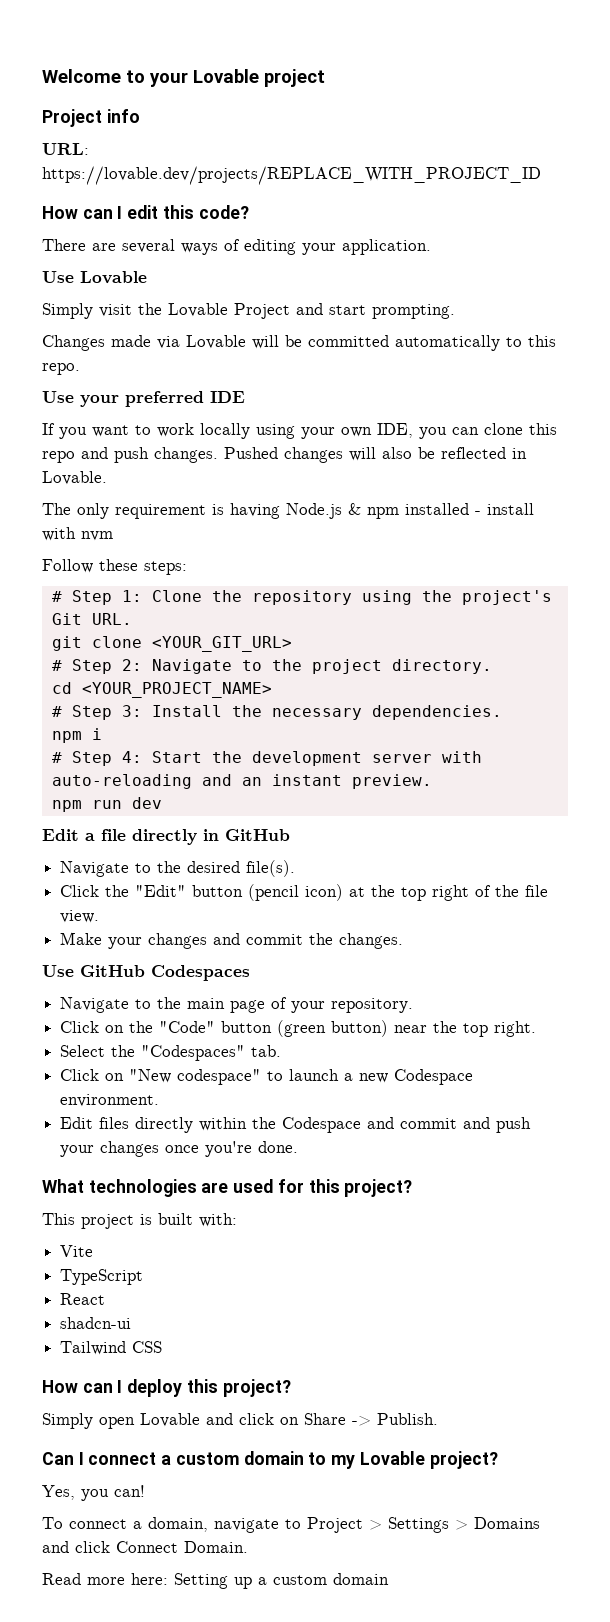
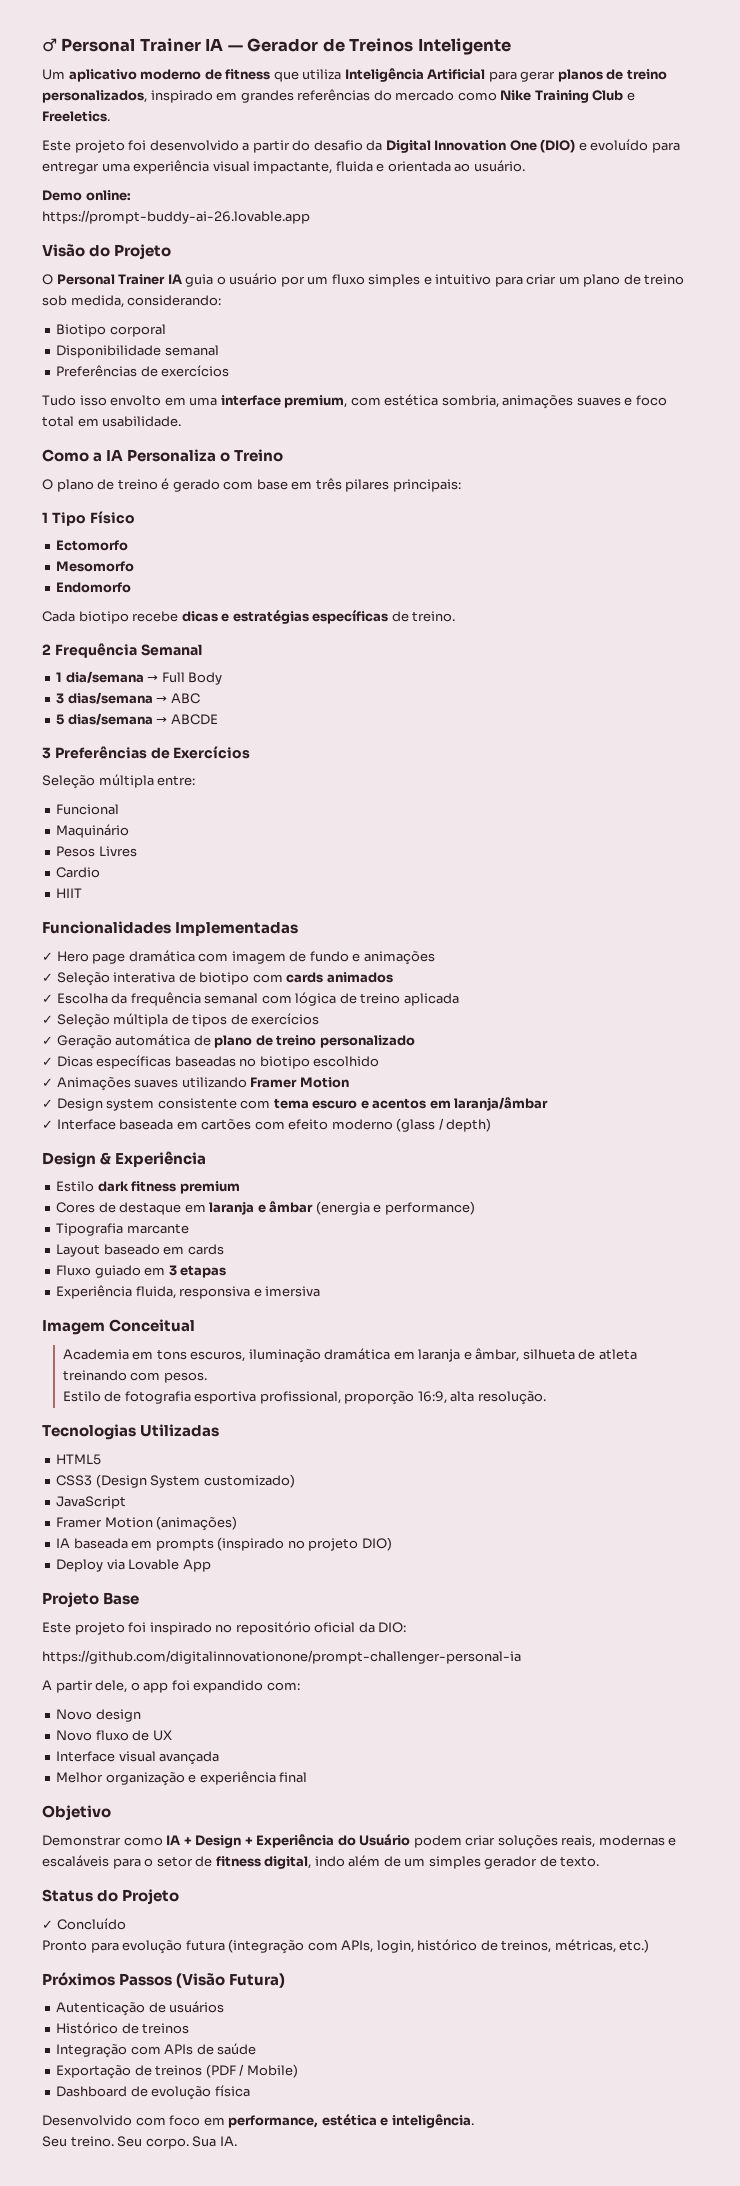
- Welcome to your Lovable project
- Project info
- URL: https://lovable.dev/projects/REPLACE_WITH_PROJECT_ID
- How can I edit this code?
- There are several ways of editing your application.
- Use Lovable
- Simply visit the Lovable Project and start prompting.
- Changes made via Lovable will be committed automatically to this repo.
- Use your preferred IDE
- If you want to work locally using your own IDE, you can clone this repo and push changes. Pushed changes will also be reflected in Lovable.
- The only requirement is having Node.js & npm installed - install with nvm
- Follow these steps:
- # Step 1: Clone the repository using the project's Git URL.
- git clone <YOUR_GIT_URL>
- # Step 2: Navigate to the project directory.
- cd <YOUR_PROJECT_NAME>
- # Step 3: Install the necessary dependencies.
- npm i
- # Step 4: Start the development server with auto-reloading and an instant preview.
- npm run dev
- Edit a file directly in GitHub
- Navigate to the desired file(s).
- Click the "Edit" button (pencil icon) at the top right of the file view.
- Make your changes and commit the changes.
- Use GitHub Codespaces
- Navigate to the main page of your repository.
- Click on the "Code" button (green button) near the top right.
- Select the "Codespaces" tab.
- Click on "New codespace" to launch a new Codespace environment.
- Edit files directly within the Codespace and commit and push your changes once you're done.
- What technologies are used for this project?
- This project is built with:
- Vite
- TypeScript
- React
- shadcn-ui
- Tailwind CSS
- How can I deploy this project?
- Simply open Lovable and click on Share -> Publish.
- Can I connect a custom domain to my Lovable project?
- Yes, you can!
- To connect a domain, navigate to Project > Settings > Domains and click Connect Domain.
- Read more here: Setting up a custom domain
+ ♂ Personal Trainer IA — Gerador de Treinos Inteligente
+ Um aplicativo moderno de fitness que utiliza Inteligência Artificial para gerar planos de treino personalizados, inspirado em grandes referências do mercado como Nike Training Club e Freeletics.
+ Este projeto foi desenvolvido a partir do desafio da Digital Innovation One (DIO) e evoluído para entregar uma experiência visual impactante, fluida e orientada ao usuário.
+ Demo online:
+ https://prompt-buddy-ai-26.lovable.app
+ Visão do Projeto
+ O Personal Trainer IA guia o usuário por um fluxo simples e intuitivo para criar um plano de treino sob medida, considerando:
+ Biotipo corporal
+ Disponibilidade semanal
+ Preferências de exercícios
+ Tudo isso envolto em uma interface premium, com estética sombria, animações suaves e foco total em usabilidade.
+ Como a IA Personaliza o Treino
+ O plano de treino é gerado com base em três pilares principais:
+ 1 Tipo Físico
+ Ectomorfo
+ Mesomorfo
+ Endomorfo
+ Cada biotipo recebe dicas e estratégias específicas de treino.
+ 2 Frequência Semanal
+ 1 dia/semana → Full Body
+ 3 dias/semana → ABC
+ 5 dias/semana → ABCDE
+ 3 Preferências de Exercícios
+ Seleção múltipla entre:
+ Funcional
+ Maquinário
+ Pesos Livres
+ Cardio
+ HIIT
+ Funcionalidades Implementadas
+ ✓ Hero page dramática com imagem de fundo e animações
+ ✓ Seleção interativa de biotipo com cards animados
+ ✓ Escolha da frequência semanal com lógica de treino aplicada
+ ✓ Seleção múltipla de tipos de exercícios
+ ✓ Geração automática de plano de treino personalizado
+ ✓ Dicas específicas baseadas no biotipo escolhido
+ ✓ Animações suaves utilizando Framer Motion
+ ✓ Design system consistente com tema escuro e acentos em laranja/âmbar
+ ✓ Interface baseada em cartões com efeito moderno (glass / depth)
+ Design & Experiência
+ Estilo dark fitness premium
+ Cores de destaque em laranja e âmbar (energia e performance)
+ Tipografia marcante
+ Layout baseado em cards
+ Fluxo guiado em 3 etapas
+ Experiência fluida, responsiva e imersiva
+ Imagem Conceitual
+ Academia em tons escuros, iluminação dramática em laranja e âmbar, silhueta de atleta treinando com pesos.
+ Estilo de fotografia esportiva profissional, proporção 16:9, alta resolução.
+ Tecnologias Utilizadas
+ HTML5
+ CSS3 (Design System customizado)
+ JavaScript
+ Framer Motion (animações)
+ IA baseada em prompts (inspirado no projeto DIO)
+ Deploy via Lovable App
+ Projeto Base
+ Este projeto foi inspirado no repositório oficial da DIO:
+ https://github.com/digitalinnovationone/prompt-challenger-personal-ia
+ A partir dele, o app foi expandido com:
+ Novo design
+ Novo fluxo de UX
+ Interface visual avançada
+ Melhor organização e experiência final
+ Objetivo
+ Demonstrar como IA + Design + Experiência do Usuário podem criar soluções reais, modernas e escaláveis para o setor de fitness digital, indo além de um simples gerador de texto.
+ Status do Projeto
+ ✓ Concluído
+ Pronto para evolução futura (integração com APIs, login, histórico de treinos, métricas, etc.)
+ Próximos Passos (Visão Futura)
+ Autenticação de usuários
+ Histórico de treinos
+ Integração com APIs de saúde
+ Exportação de treinos (PDF / Mobile)
+ Dashboard de evolução física
+ Desenvolvido com foco em performance, estética e inteligência.
+ Seu treino. Seu corpo. Sua IA.

